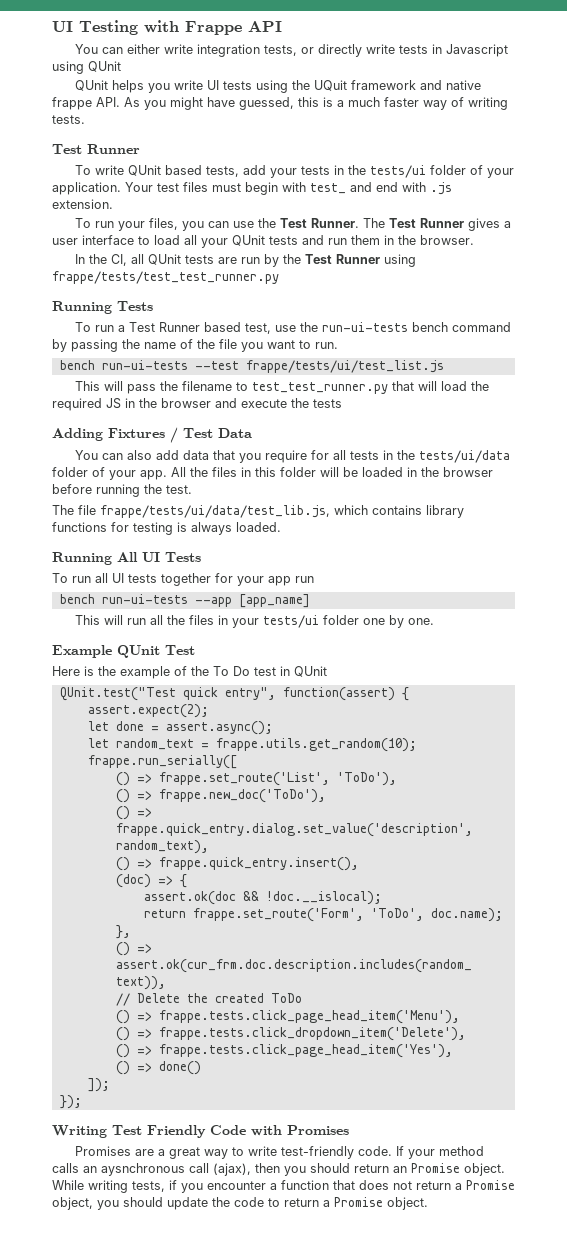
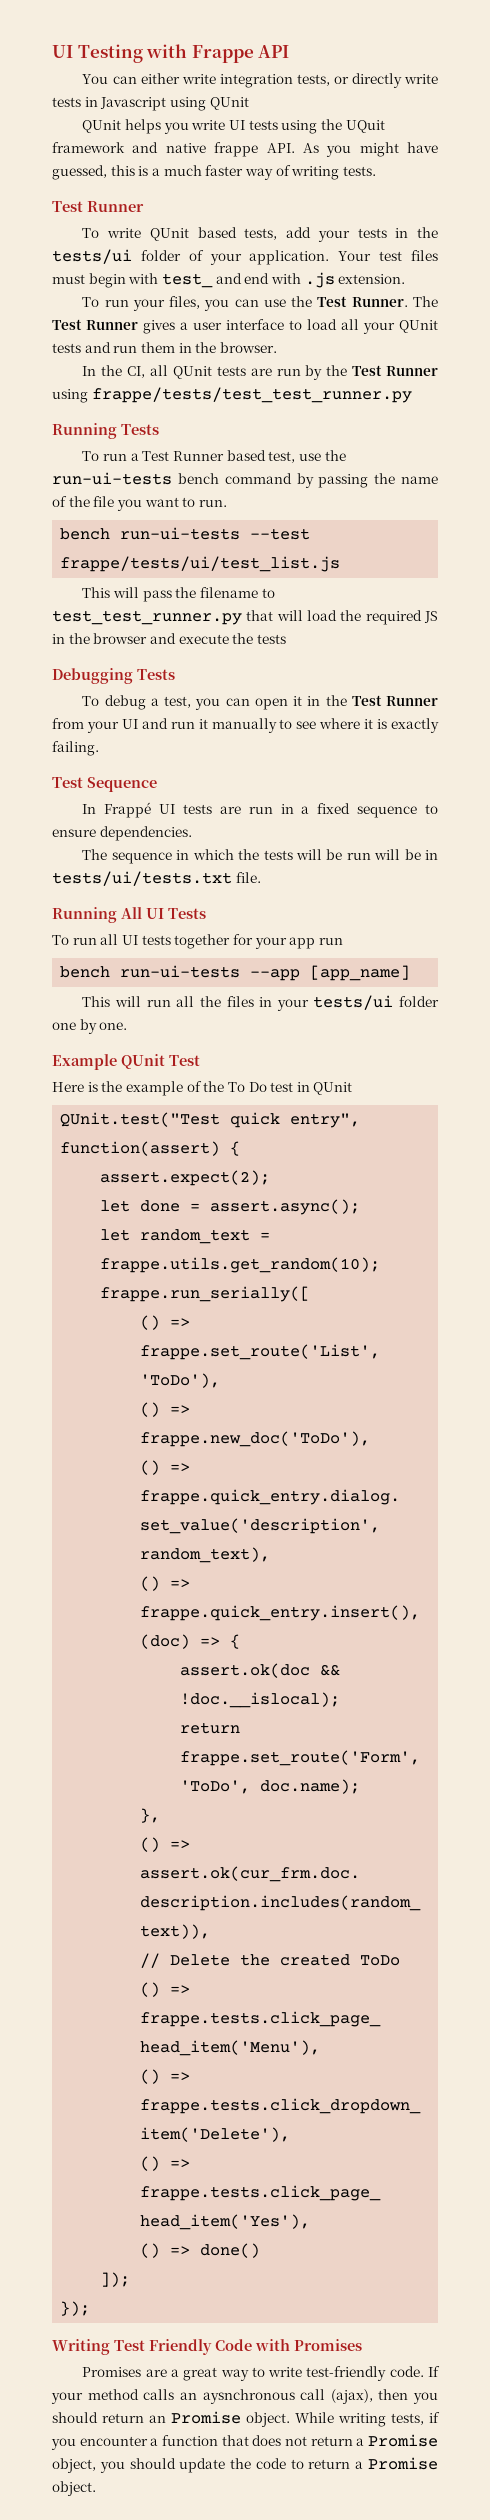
- Adding Fixtures / Test Data
- You can also add data that you require for all tests in the tests/ui/data folder of your app. All the files in this folder will be loaded in the browser before running the test.
- The file frappe/tests/ui/data/test_lib.js, which contains library functions for testing is always loaded.
+ Debugging Tests
+ To debug a test, you can open it in the Test Runner from your UI and run it manually to see where it is exactly failing.
+ Test Sequence
+ In Frappé UI tests are run in a fixed sequence to ensure dependencies.
+ The sequence in which the tests will be run will be in tests/ui/tests.txt file.

